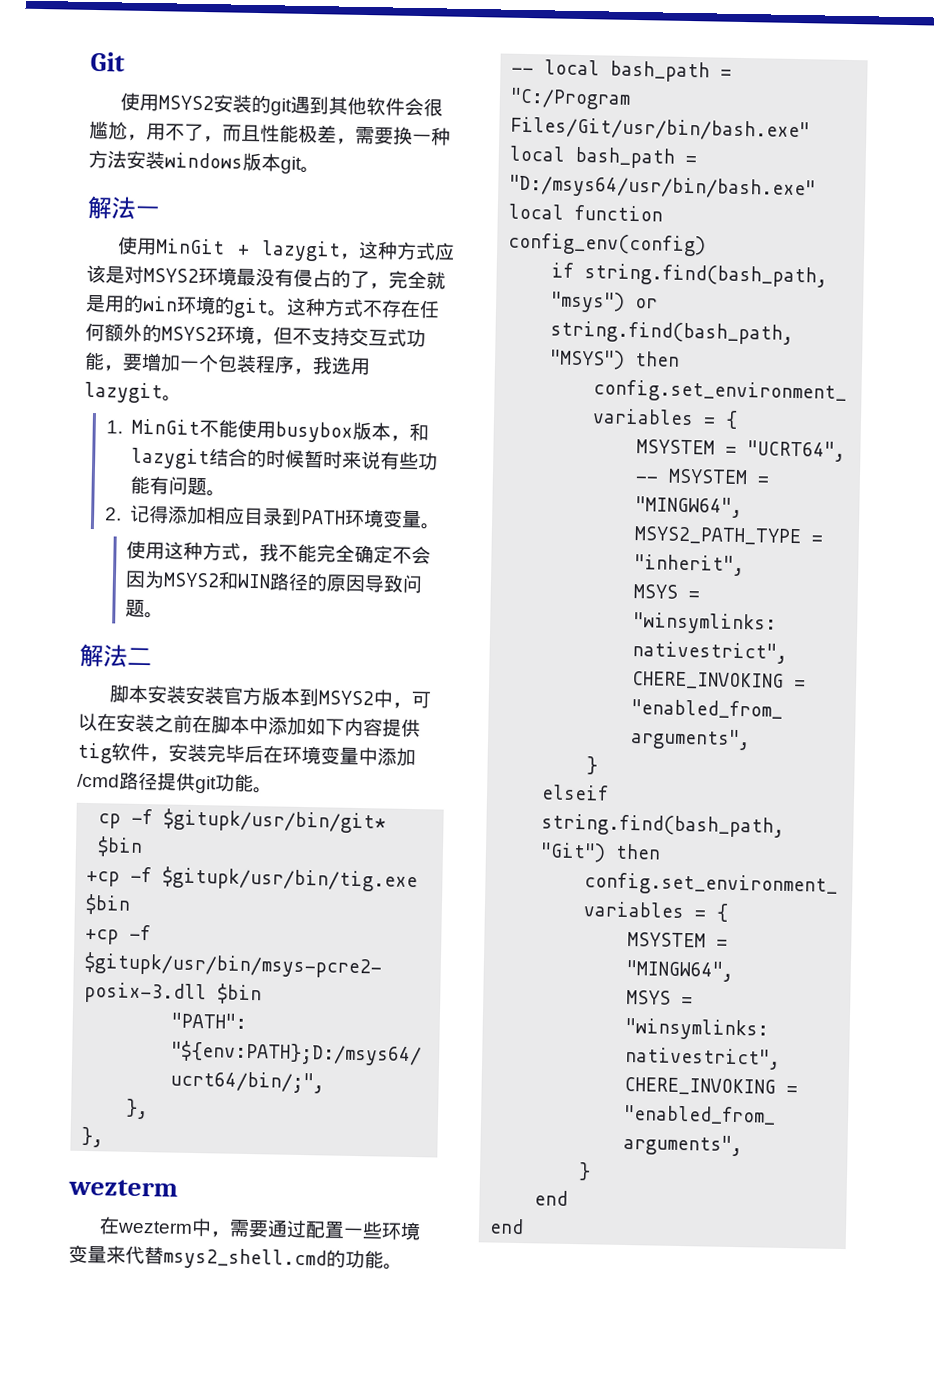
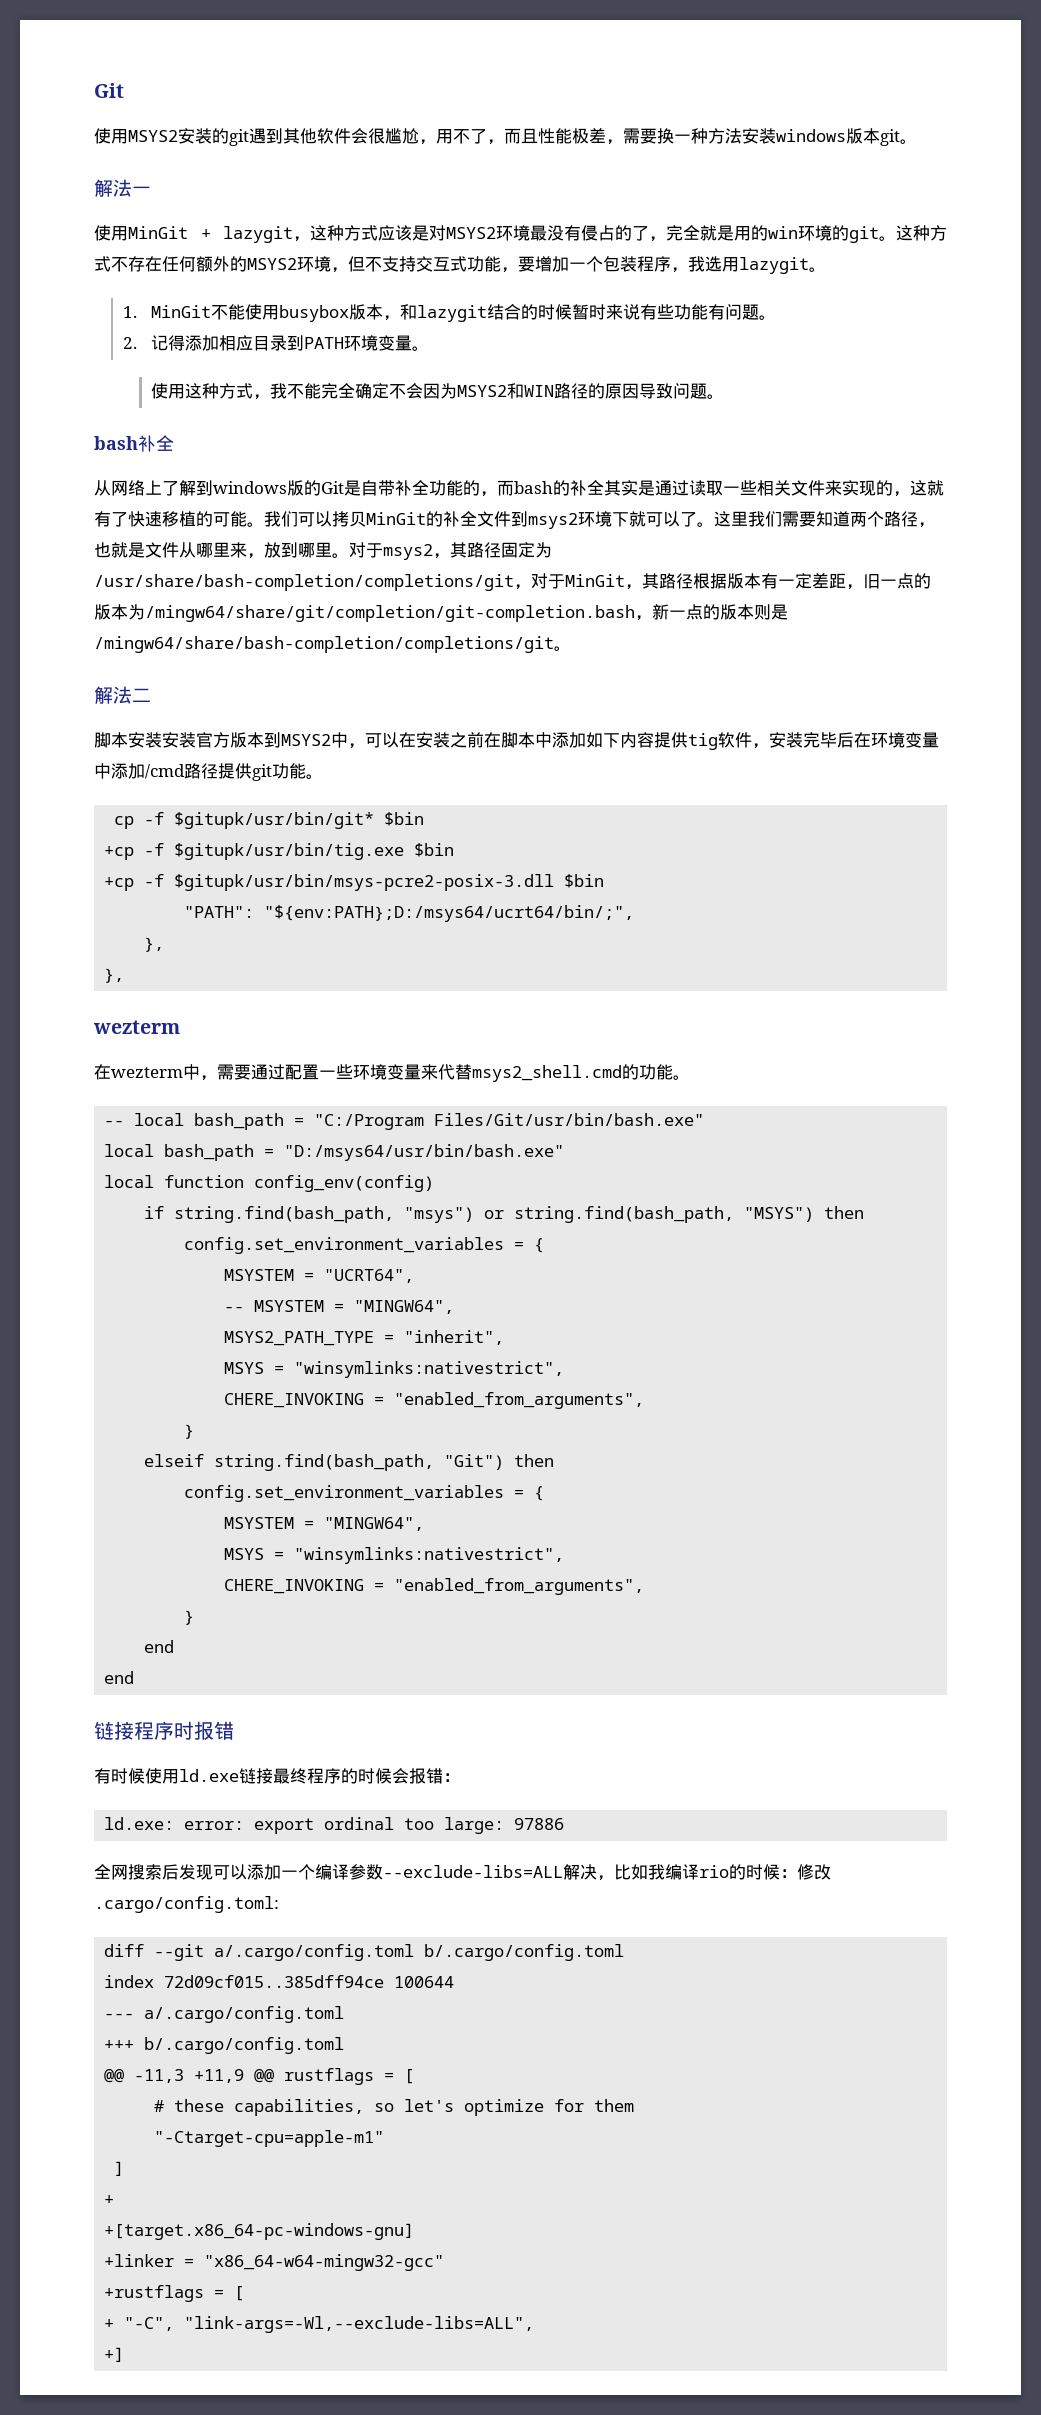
+ bash补全
+ 从网络上了解到windows版的Git是自带补全功能的，而bash的补全其实是通过读取一些相关文件来实现的，这就有了快速移植的可能。我们可以拷贝MinGit的补全文件到msys2环境下就可以了。这里我们需要知道两个路径，也就是文件从哪里来，放到哪里。对于msys2，其路径固定为/usr/share/bash-completion/completions/git，对于MinGit，其路径根据版本有一定差距，旧一点的版本为/mingw64/share/git/completion/git-completion.bash，新一点的版本则是/mingw64/share/bash-completion/completions/git。
+ 链接程序时报错
+ 有时候使用ld.exe链接最终程序的时候会报错：
+ ld.exe: error: export ordinal too large: 97886
+ 全网搜索后发现可以添加一个编译参数--exclude-libs=ALL解决，比如我编译rio的时候：修改.cargo/config.toml:
+ diff --git a/.cargo/config.toml b/.cargo/config.toml
+ index 72d09cf015..385dff94ce 100644
+ --- a/.cargo/config.toml
+ +++ b/.cargo/config.toml
+ @@ -11,3 +11,9 @@ rustflags = [
+ # these capabilities, so let's optimize for them
+ "-Ctarget-cpu=apple-m1"
+ ]
+ +
+ +[target.x86_64-pc-windows-gnu]
+ +linker = "x86_64-w64-mingw32-gcc"
+ +rustflags = [
+ + "-C", "link-args=-Wl,--exclude-libs=ALL",
+ +]

